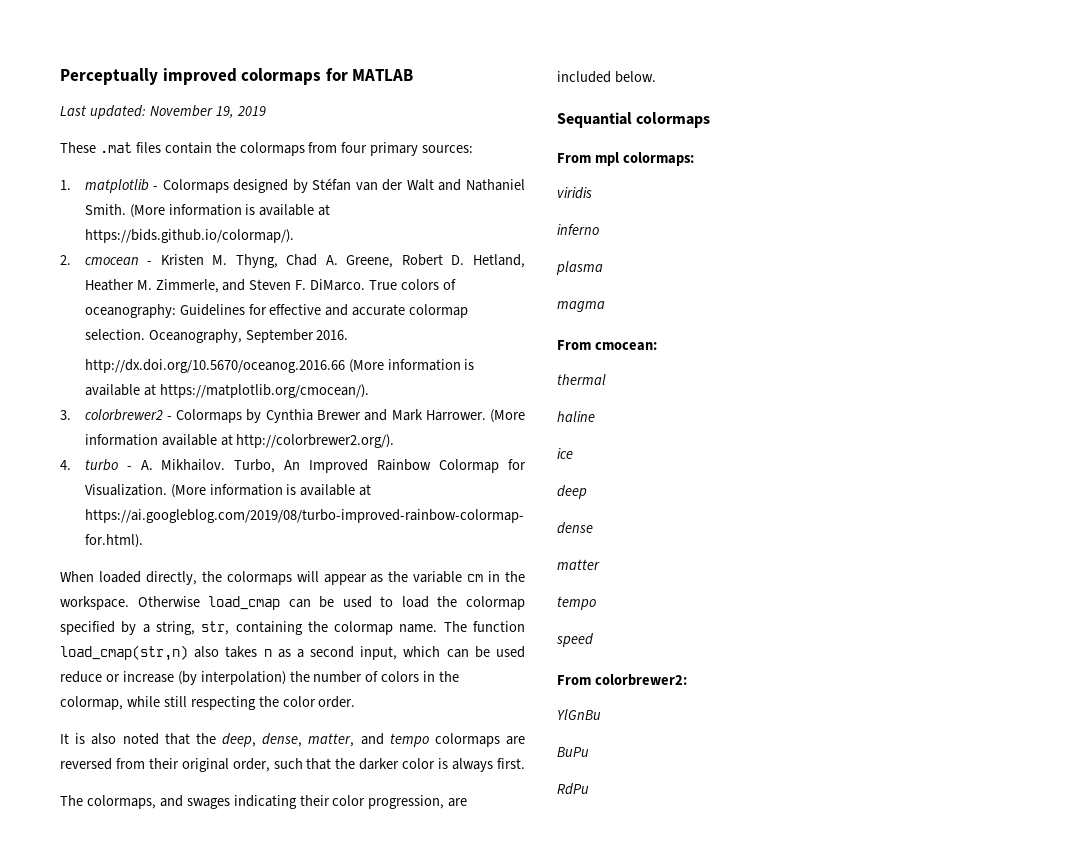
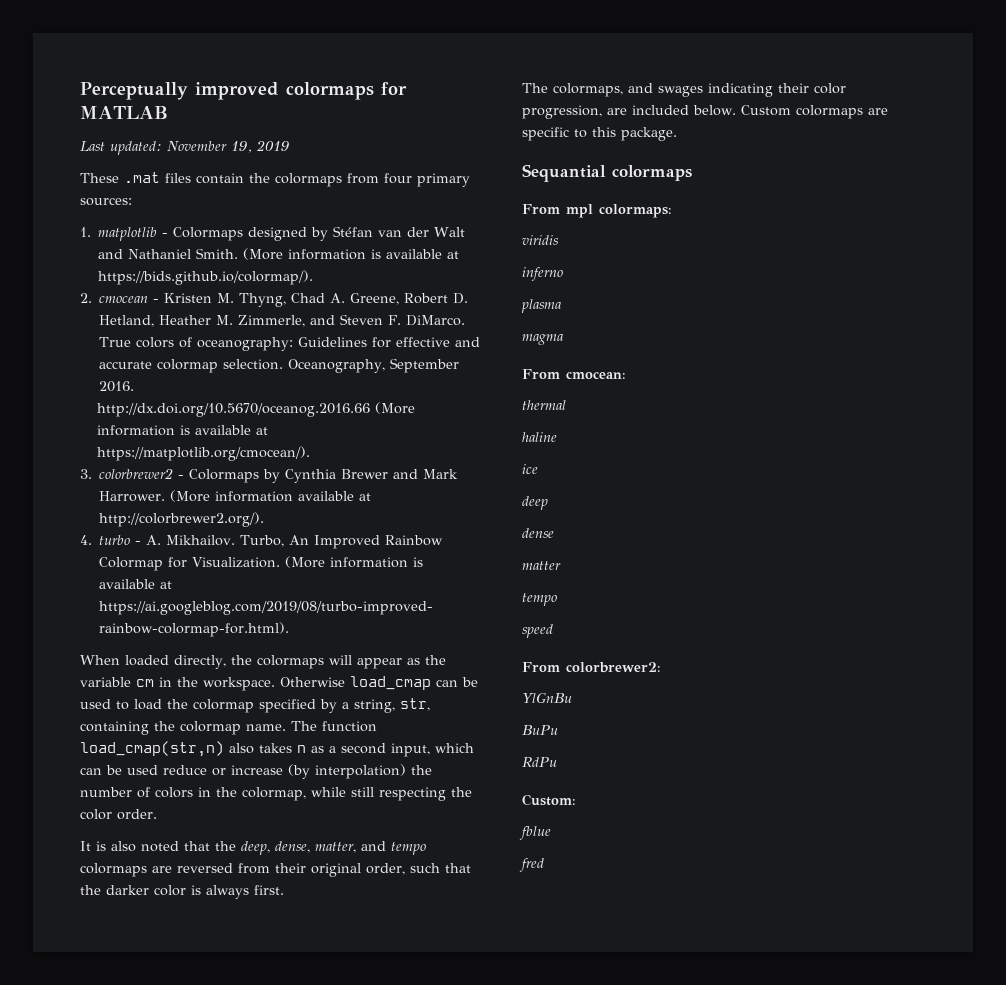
+ Custom colormaps are specific to this package.
+ Custom:
+ fblue
+ fred

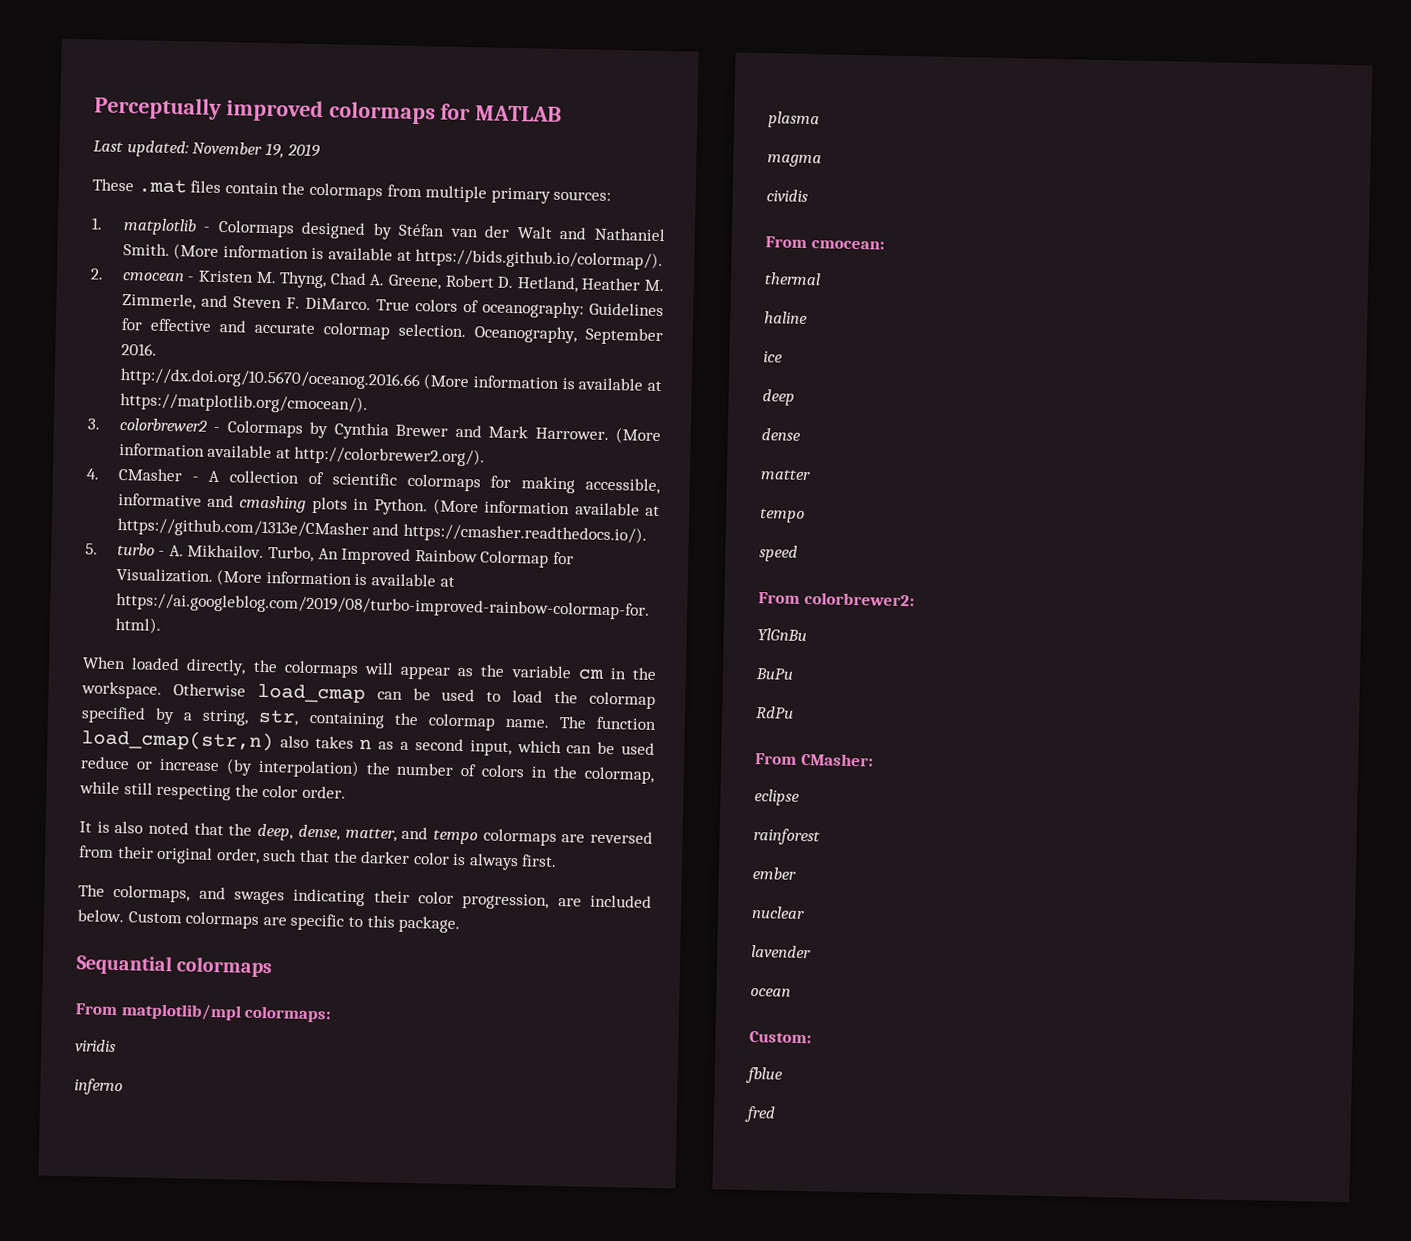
- These .mat files contain the colormaps from four primary sources:
+ These .mat files contain the colormaps from multiple primary sources:
- 4. turbo - A. Mikhailov.
+ 4. CMasher - A collection of scientific colormaps for making accessible, informative and cmashing plots in Python. (More information available at https://github.com/1313e/CMasher and https://cmasher.readthedocs.io/).
+ 5. turbo - A. Mikhailov.
- From mpl colormaps:
+ From matplotlib/mpl colormaps:
+ cividis
+ From CMasher:
+ eclipse
+ rainforest
+ ember
+ nuclear
+ lavender
+ ocean

